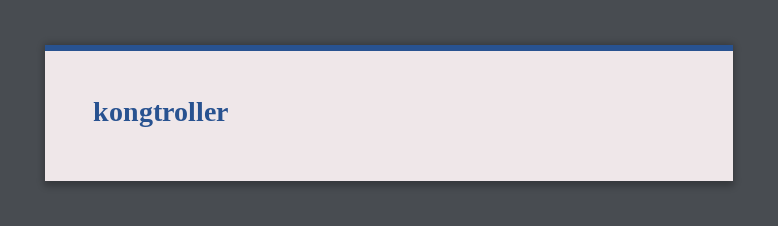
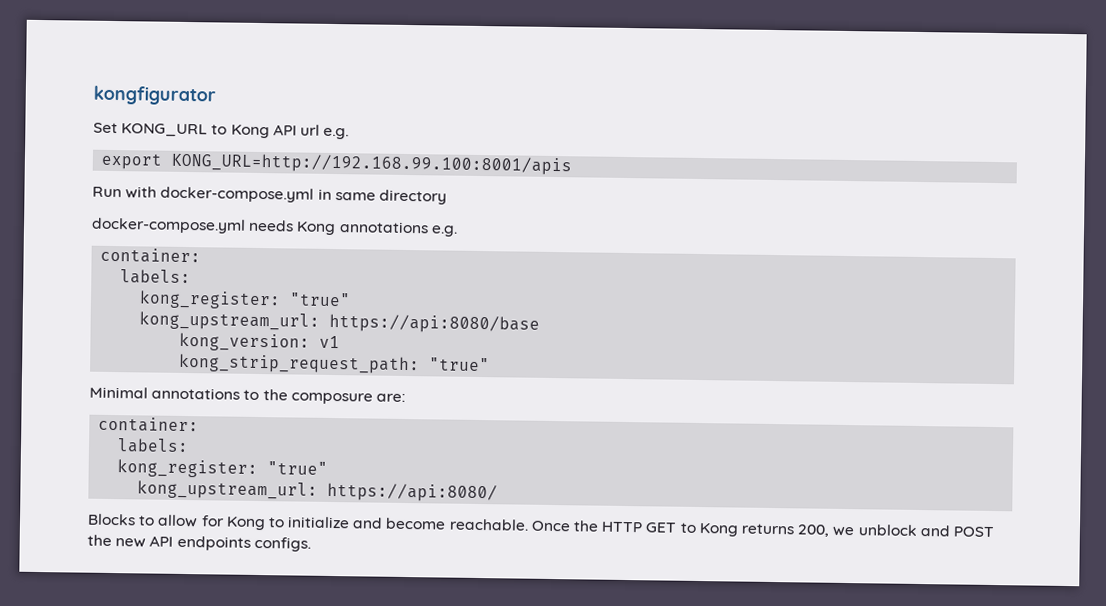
- kongtroller
+ kongfigurator
+ Set KONG_URL to Kong API url e.g.
+ export KONG_URL=http://192.168.99.100:8001/apis
+ Run with docker-compose.yml in same directory
+ docker-compose.yml needs Kong annotations e.g.
+ container:
+ labels:
+ kong_register: "true"
+ kong_upstream_url: https://api:8080/base
+ kong_version: v1
+ kong_strip_request_path: "true"
+ Minimal annotations to the composure are:
+ container:
+ labels:
+ kong_register: "true"
+ kong_upstream_url: https://api:8080/
+ Blocks to allow for Kong to initialize and become reachable. Once the HTTP GET to Kong returns 200, we unblock and POST the new API endpoints configs.

